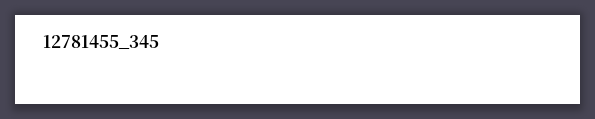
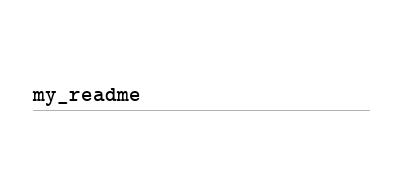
- 12781455_345
+ my_readme

